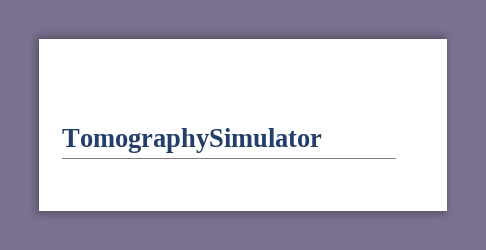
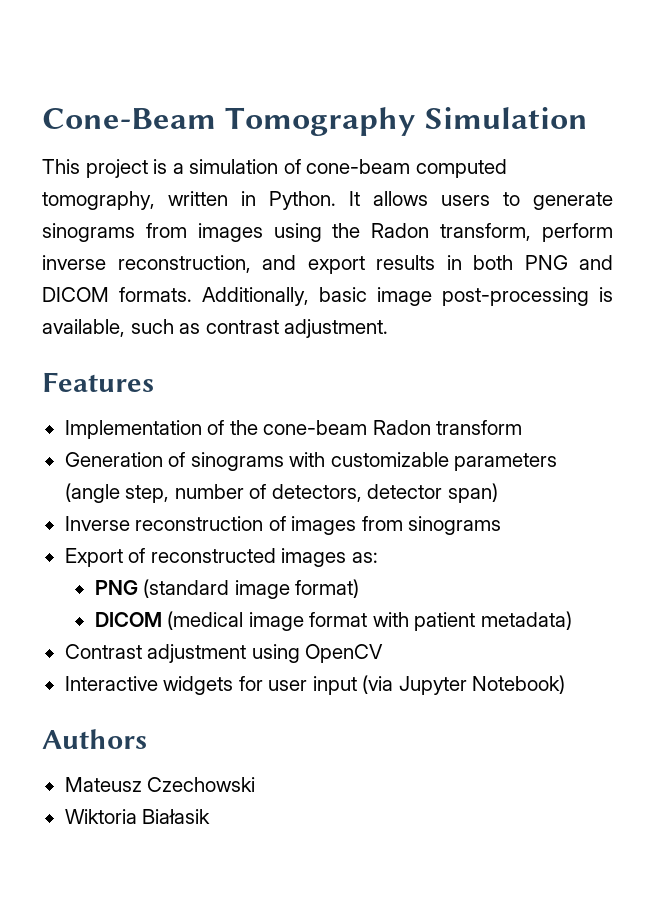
- TomographySimulator
+ Cone-Beam Tomography Simulation
+ This project is a simulation of cone-beam computed tomography, written in Python. It allows users to generate sinograms from images using the Radon transform, perform inverse reconstruction, and export results in both PNG and DICOM formats. Additionally, basic image post-processing is available, such as contrast adjustment.
+ Features
+ Implementation of the cone-beam Radon transform
+ Generation of sinograms with customizable parameters (angle step, number of detectors, detector span)
+ Inverse reconstruction of images from sinograms
+ Export of reconstructed images as:
+ PNG (standard image format)
+ DICOM (medical image format with patient metadata)
+ Contrast adjustment using OpenCV
+ Interactive widgets for user input (via Jupyter Notebook)
+ Authors
+ Mateusz Czechowski
+ Wiktoria Białasik

